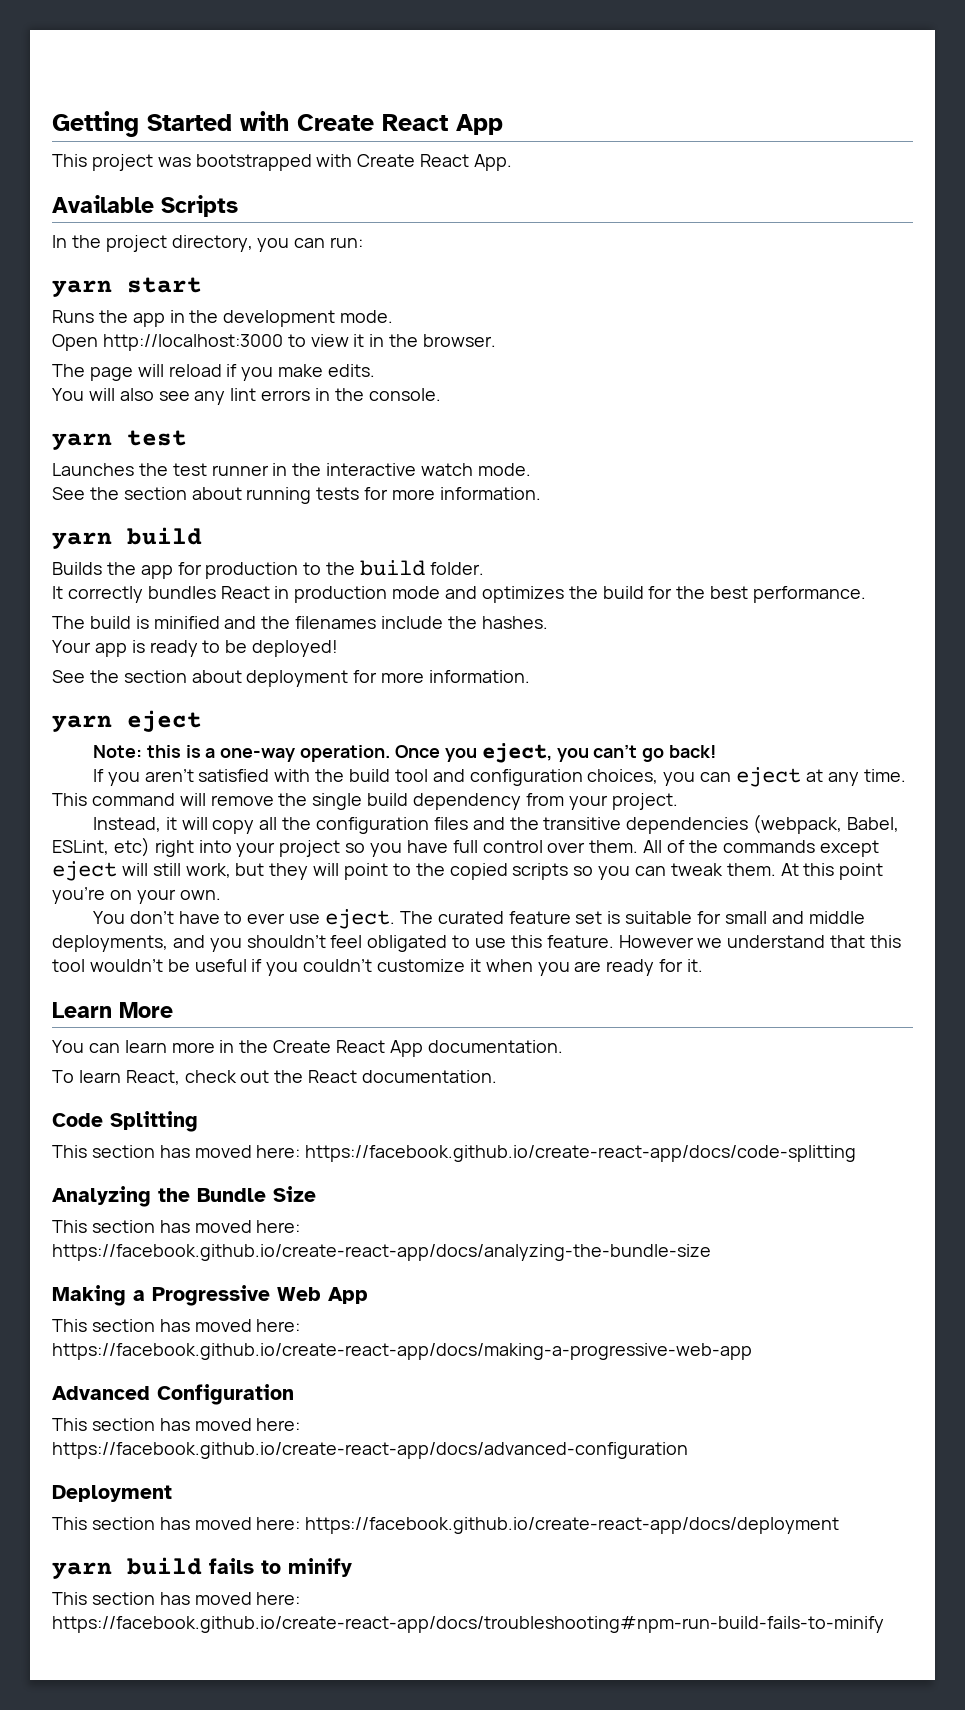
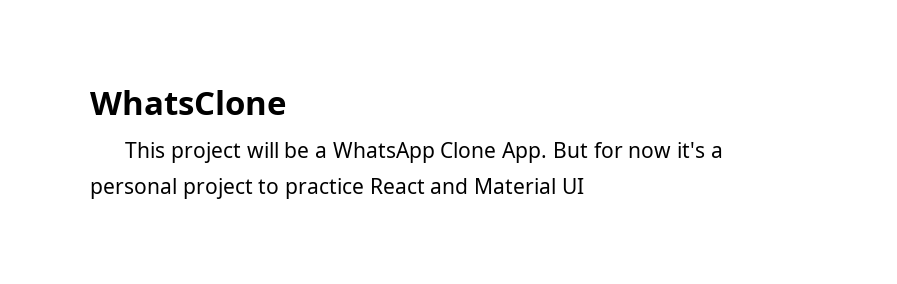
- Getting Started with Create React App
- This project was bootstrapped with Create React App.
- Available Scripts
- In the project directory, you can run:
- yarn start
- Runs the app in the development mode.
- Open http://localhost:3000 to view it in the browser.
- The page will reload if you make edits.
- You will also see any lint errors in the console.
- yarn test
- Launches the test runner in the interactive watch mode.
- See the section about running tests for more information.
- yarn build
- Builds the app for production to the build folder.
- It correctly bundles React in production mode and optimizes the build for the best performance.
- The build is minified and the filenames include the hashes.
- Your app is ready to be deployed!
- See the section about deployment for more information.
- yarn eject
- Note: this is a one-way operation. Once you eject, you can’t go back!
- If you aren’t satisfied with the build tool and configuration choices, you can eject at any time. This command will remove the single build dependency from your project.
- Instead, it will copy all the configuration files and the transitive dependencies (webpack, Babel, ESLint, etc) right into your project so you have full control over them. All of the commands except eject will still work, but they will point to the copied scripts so you can tweak them. At this point you’re on your own.
- You don’t have to ever use eject. The curated feature set is suitable for small and middle deployments, and you shouldn’t feel obligated to use this feature. However we understand that this tool wouldn’t be useful if you couldn’t customize it when you are ready for it.
- Learn More
- You can learn more in the Create React App documentation.
- To learn React, check out the React documentation.
- Code Splitting
- This section has moved here: https://facebook.github.io/create-react-app/docs/code-splitting
- Analyzing the Bundle Size
- This section has moved here: https://facebook.github.io/create-react-app/docs/analyzing-the-bundle-size
- Making a Progressive Web App
- This section has moved here: https://facebook.github.io/create-react-app/docs/making-a-progressive-web-app
- Advanced Configuration
- This section has moved here: https://facebook.github.io/create-react-app/docs/advanced-configuration
- Deployment
- This section has moved here: https://facebook.github.io/create-react-app/docs/deployment
- yarn build fails to minify
- This section has moved here: https://facebook.github.io/create-react-app/docs/troubleshooting#npm-run-build-fails-to-minify
+ WhatsClone
+ This project will be a WhatsApp Clone App. But for now it's a personal project to practice React and Material UI

